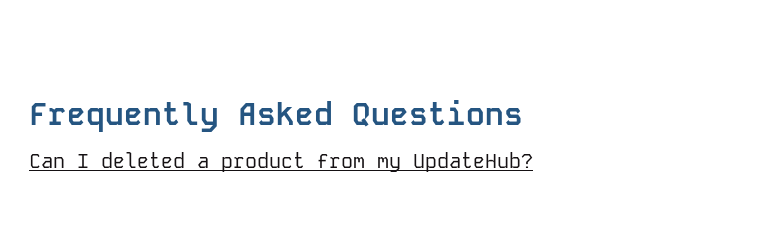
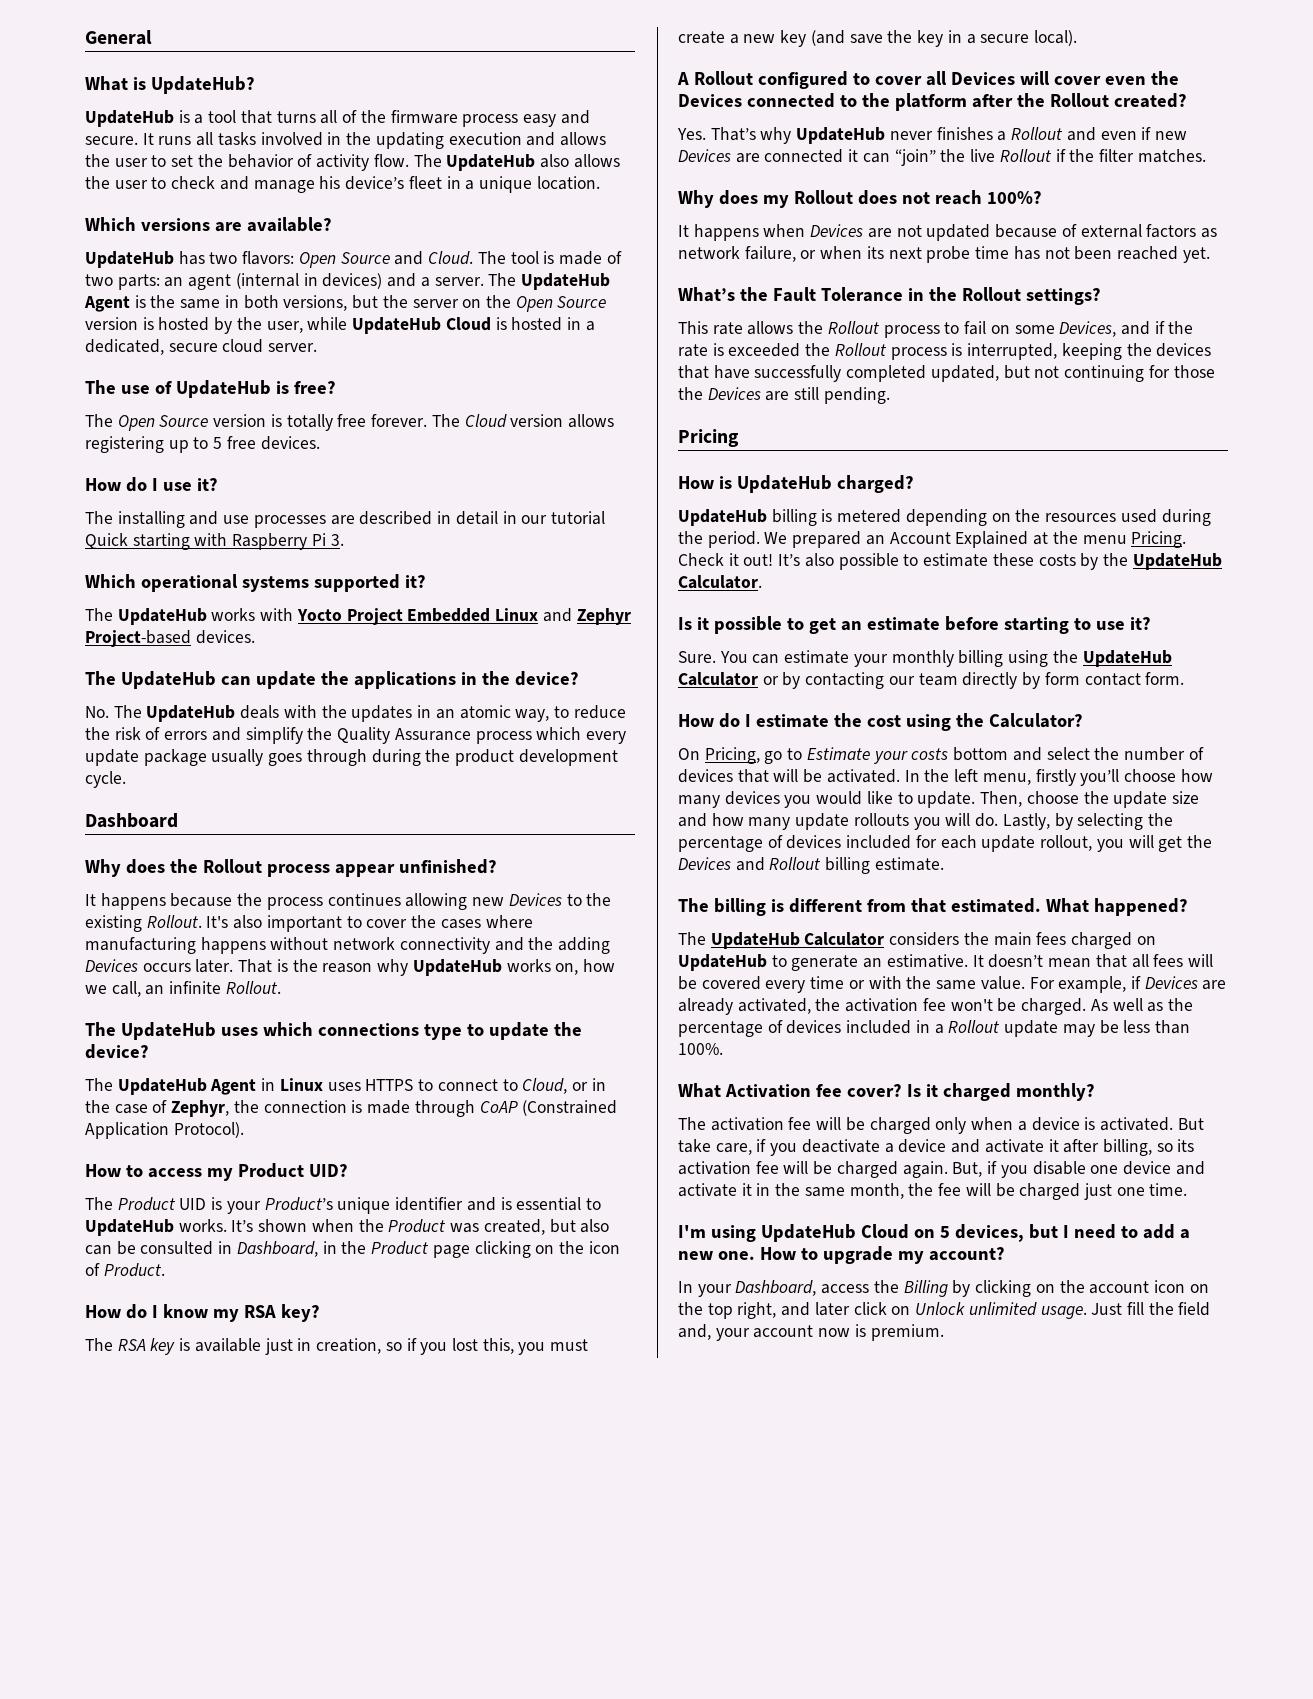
- Frequently Asked Questions
- Can I deleted a product from my UpdateHub?
+ General
+ What is UpdateHub?
+ UpdateHub is a tool that turns all of the firmware process easy and secure. It runs all tasks involved in the updating execution and allows the user to set the behavior of activity flow. The UpdateHub also allows the user to check and manage his device’s fleet in a unique location.
+ Which versions are available?
+ UpdateHub has two flavors: Open Source and Cloud. The tool is made of two parts: an agent (internal in devices) and a server. The UpdateHub Agent is the same in both versions, but the server on the Open Source version is hosted by the user, while UpdateHub Cloud is hosted in a dedicated, secure cloud server.
+ The use of UpdateHub is free?
+ The Open Source version is totally free forever. The Cloud version allows registering up to 5 free devices.
+ How do I use it?
+ The installing and use processes are described in detail in our tutorial Quick starting with Raspberry Pi 3.
+ Which operational systems supported it?
+ The UpdateHub works with Yocto Project Embedded Linux and Zephyr Project-based devices.
+ The UpdateHub can update the applications in the device?
+ No. The UpdateHub deals with the updates in an atomic way, to reduce the risk of errors and simplify the Quality Assurance process which every update package usually goes through during the product development cycle.
+ Dashboard
+ Why does the Rollout process appear unfinished?
+ It happens because the process continues allowing new Devices to the existing Rollout. It's also important to cover the cases where manufacturing happens without network connectivity and the adding Devices occurs later. That is the reason why UpdateHub works on, how we call, an infinite Rollout.
+ The UpdateHub uses which connections type to update the device?
+ The UpdateHub Agent in Linux uses HTTPS to connect to Cloud, or in the case of Zephyr, the connection is made through CoAP (Constrained Application Protocol).
+ How to access my Product UID?
+ The Product UID is your Product’s unique identifier and is essential to UpdateHub works. It’s shown when the Product was created, but also can be consulted in Dashboard, in the Product page clicking on the icon of Product.
+ How do I know my RSA key?
+ The RSA key is available just in creation, so if you lost this, you must create a new key (and save the key in a secure local).
+ A Rollout configured to cover all Devices will cover even the Devices connected to the platform after the Rollout created?
+ Yes. That’s why UpdateHub never finishes a Rollout and even if new Devices are connected it can “join” the live Rollout if the filter matches.
+ Why does my Rollout does not reach 100%?
+ It happens when Devices are not updated because of external factors as network failure, or when its next probe time has not been reached yet.
+ What’s the Fault Tolerance in the Rollout settings?
+ This rate allows the Rollout process to fail on some Devices, and if the rate is exceeded the Rollout process is interrupted, keeping the devices that have successfully completed updated, but not continuing for those the Devices are still pending.
+ Pricing
+ How is UpdateHub charged?
+ UpdateHub billing is metered depending on the resources used during the period. We prepared an Account Explained at the menu Pricing. Check it out! It’s also possible to estimate these costs by the UpdateHub Calculator.
+ Is it possible to get an estimate before starting to use it?
+ Sure. You can estimate your monthly billing using the UpdateHub Calculator or by contacting our team directly by form contact form.
+ How do I estimate the cost using the Calculator?
+ On Pricing, go to Estimate your costs bottom and select the number of devices that will be activated. In the left menu, firstly you’ll choose how many devices you would like to update. Then, choose the update size and how many update rollouts you will do. Lastly, by selecting the percentage of devices included for each update rollout, you will get the Devices and Rollout billing estimate.
+ The billing is different from that estimated. What happened?
+ The UpdateHub Calculator considers the main fees charged on UpdateHub to generate an estimative. It doesn’t mean that all fees will be covered every time or with the same value. For example, if Devices are already activated, the activation fee won't be charged. As well as the percentage of devices included in a Rollout update may be less than 100%.
+ What Activation fee cover? Is it charged monthly?
+ The activation fee will be charged only when a device is activated. But take care, if you deactivate a device and activate it after billing, so its activation fee will be charged again. But, if you disable one device and activate it in the same month, the fee will be charged just one time.
+ I'm using UpdateHub Cloud on 5 devices, but I need to add a new one. How to upgrade my account?
+ In your Dashboard, access the Billing by clicking on the account icon on the top right, and later click on Unlock unlimited usage. Just fill the field and, your account now is premium.

